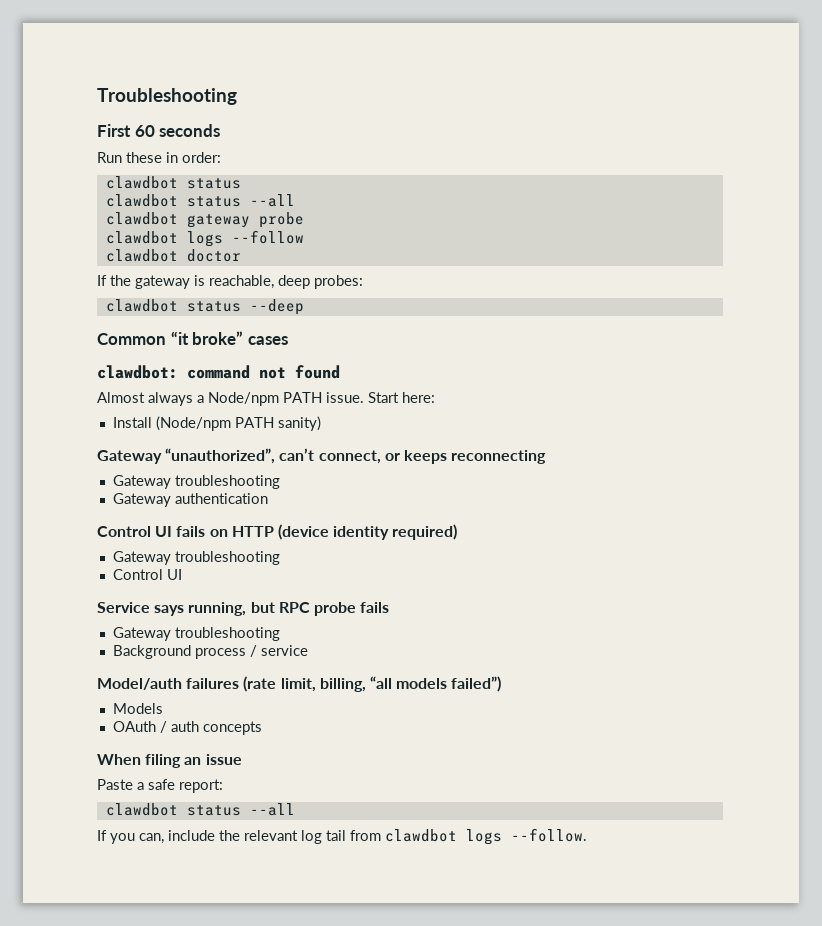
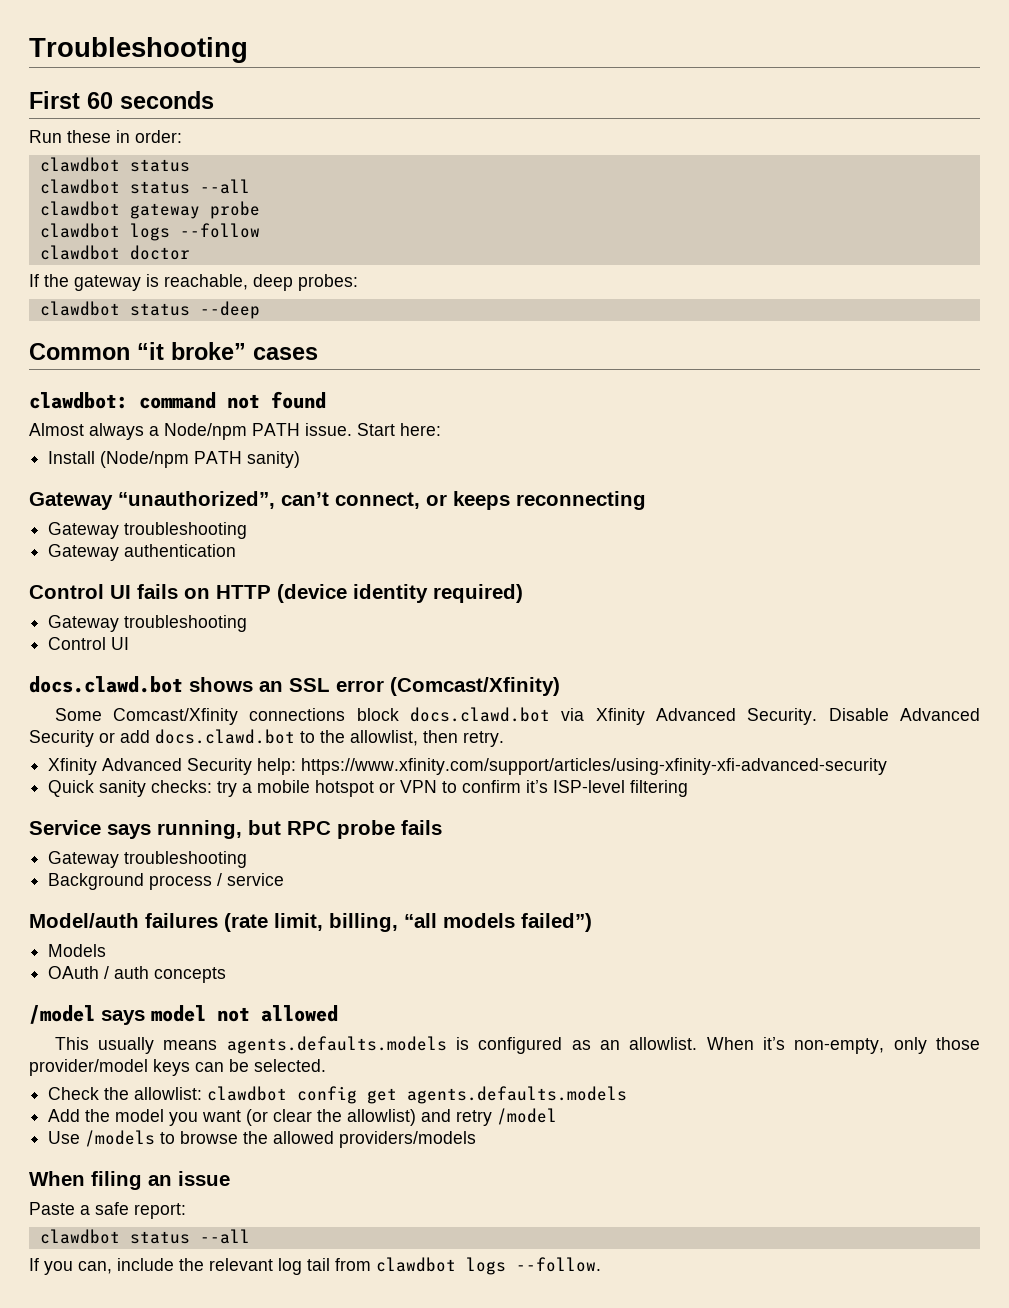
+ docs.clawd.bot shows an SSL error (Comcast/Xfinity)
+ Some Comcast/Xfinity connections block docs.clawd.bot via Xfinity Advanced Security. Disable Advanced Security or add docs.clawd.bot to the allowlist, then retry.
+ Xfinity Advanced Security help: https://www.xfinity.com/support/articles/using-xfinity-xfi-advanced-security
+ Quick sanity checks: try a mobile hotspot or VPN to confirm it’s ISP-level filtering
+ /model says model not allowed
+ This usually means agents.defaults.models is configured as an allowlist. When it’s non-empty, only those provider/model keys can be selected.
+ Check the allowlist: clawdbot config get agents.defaults.models
+ Add the model you want (or clear the allowlist) and retry /model
+ Use /models to browse the allowed providers/models

